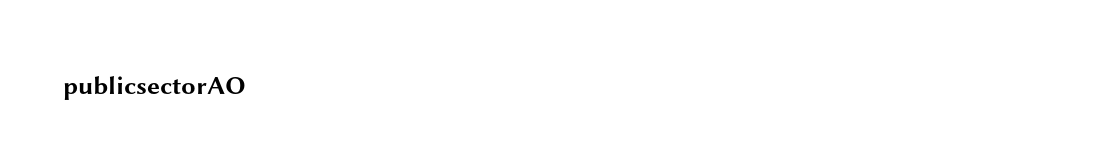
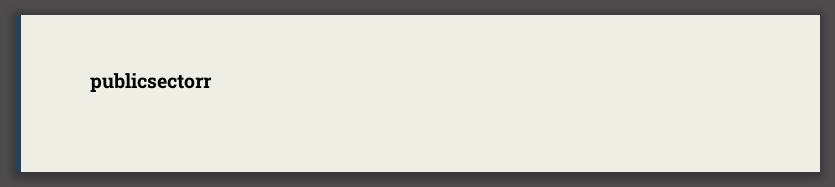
- publicsectorAO
+ publicsectorr

